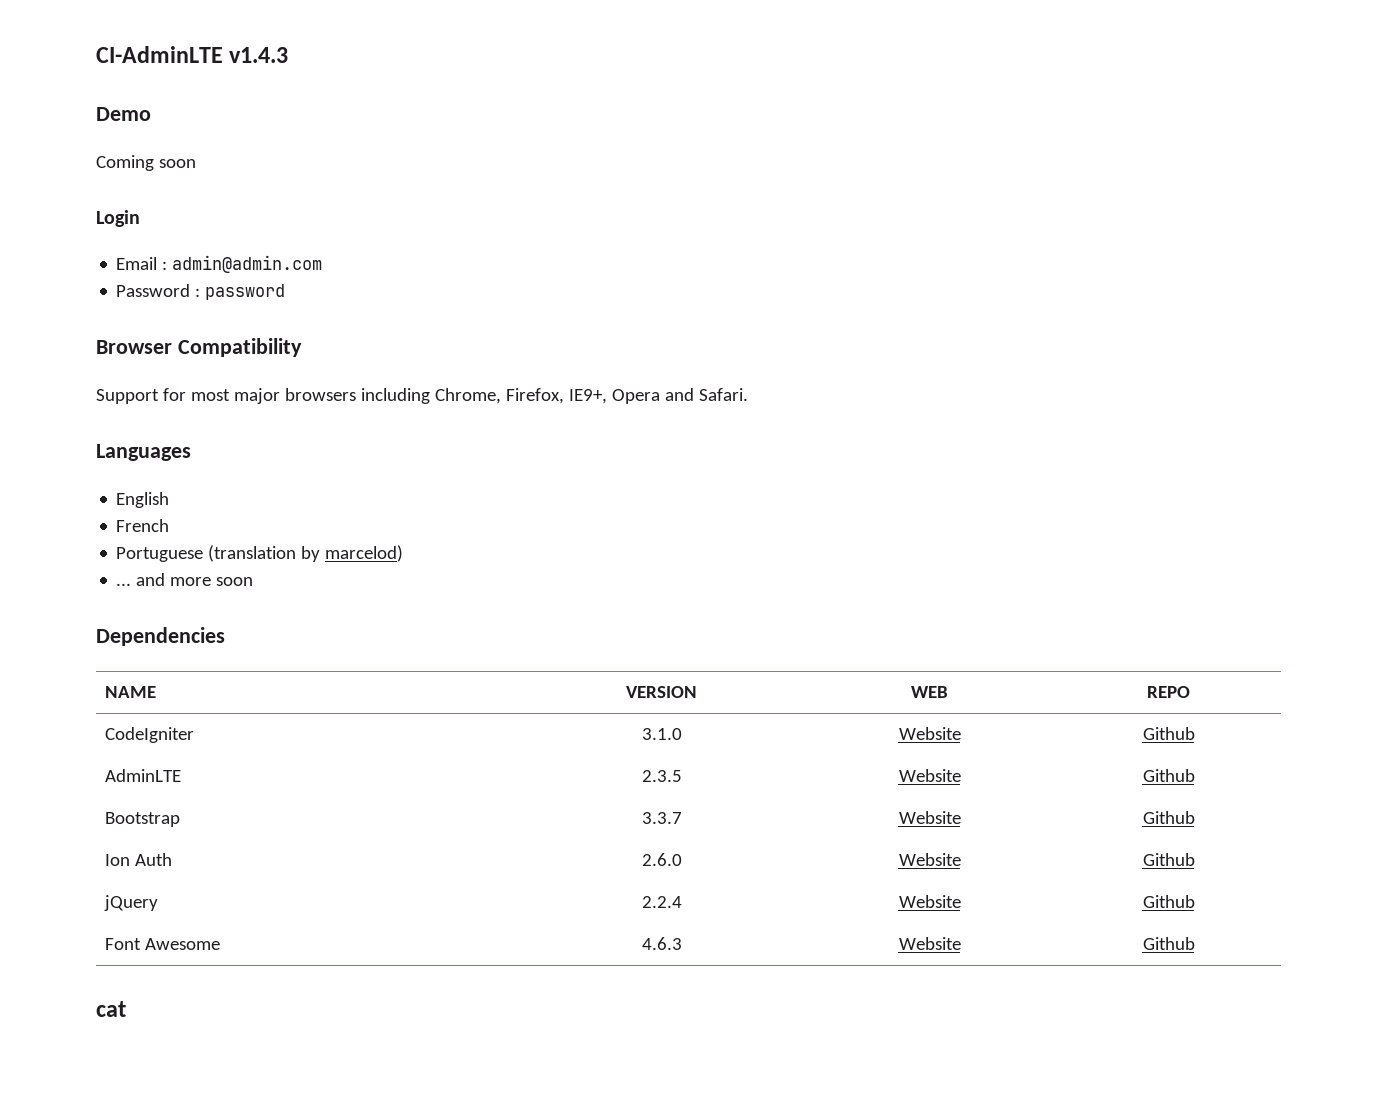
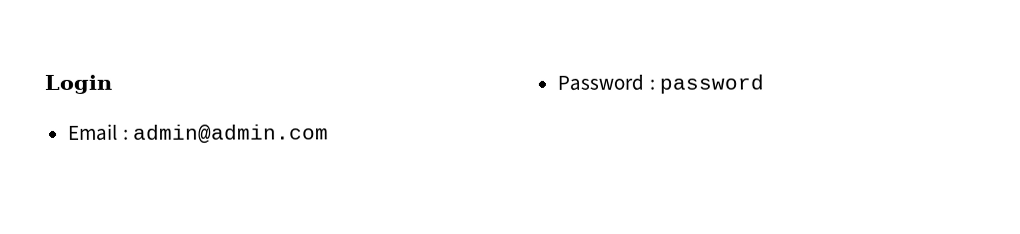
- CI-AdminLTE v1.4.3
- Demo
- Coming soon
- Browser Compatibility
- Support for most major browsers including Chrome, Firefox, IE9+, Opera and Safari.
- Languages
- English
- French
- Portuguese (translation by marcelod)
- ... and more soon
- Dependencies
- NAME | VERSION | WEB | REPO
- CodeIgniter | 3.1.0 | Website | Github
- AdminLTE | 2.3.5 | Website | Github
- Bootstrap | 3.3.7 | Website | Github
- Ion Auth | 2.6.0 | Website | Github
- jQuery | 2.2.4 | Website | Github
- Font Awesome | 4.6.3 | Website | Github
- cat

